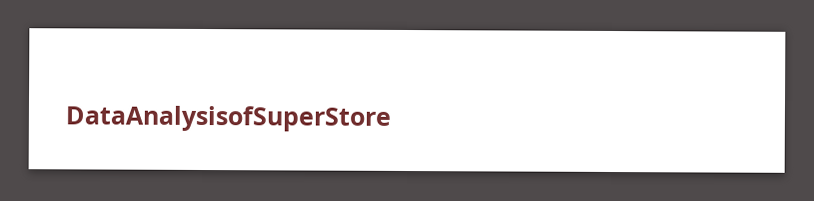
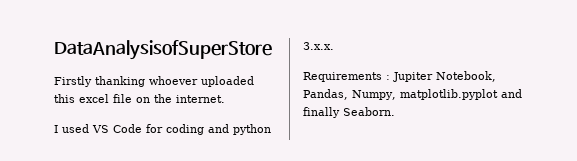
+ Firstly thanking whoever uploaded this excel file on the internet.
+ I used VS Code for coding and python 3.x.x.
+ Requirements : Jupiter Notebook, Pandas, Numpy, matplotlib.pyplot and finally Seaborn.

